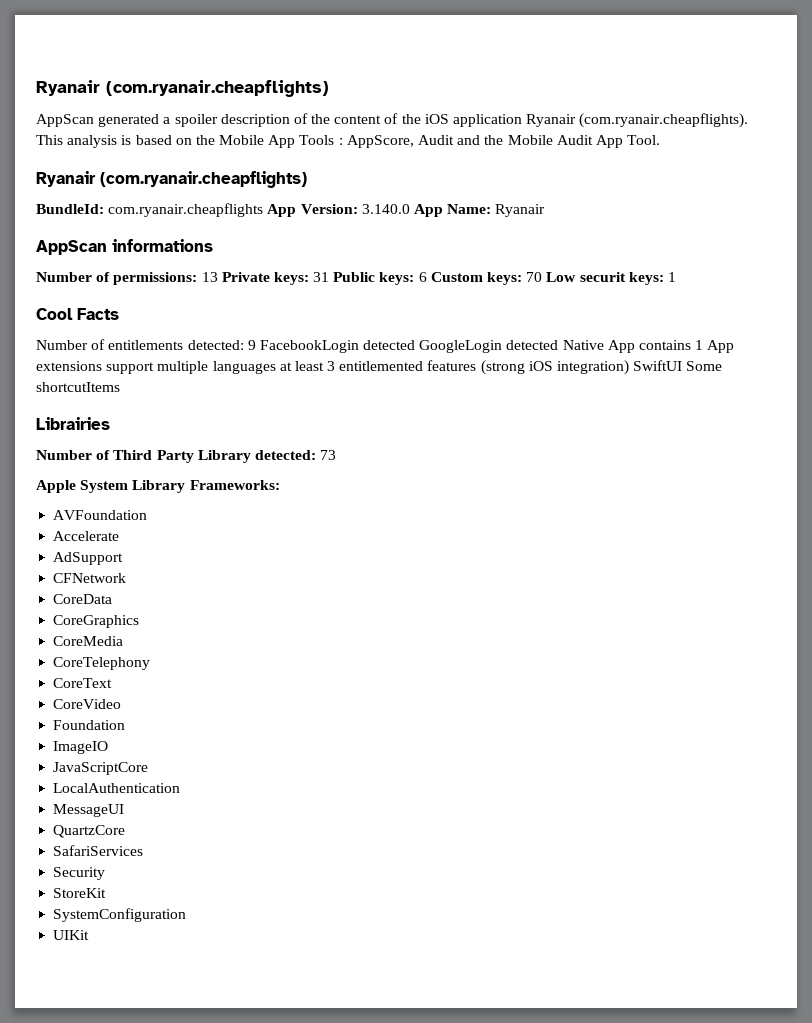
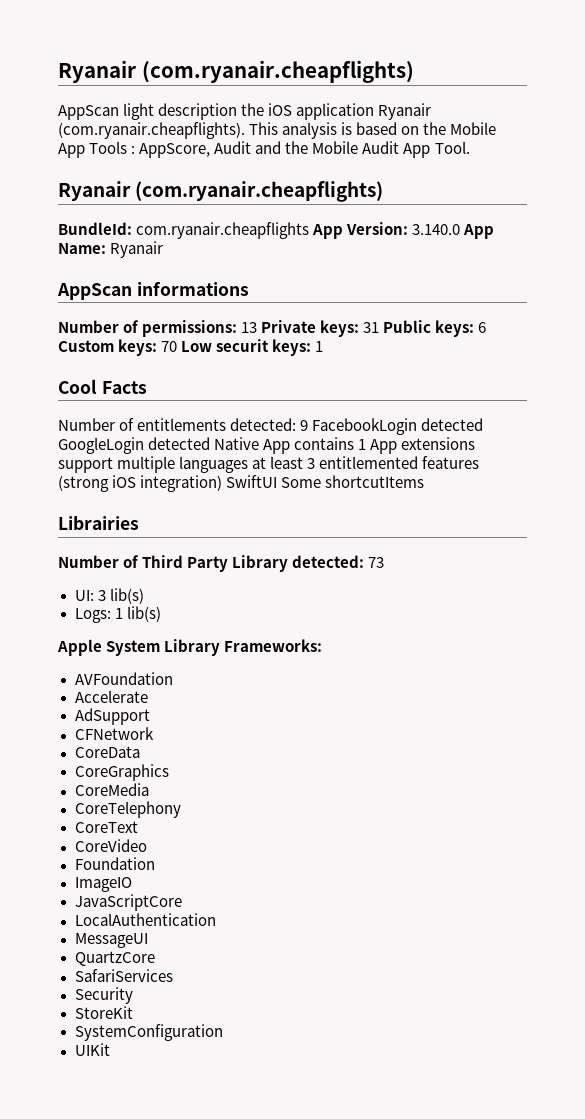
- AppScan generated a spoiler description of the content of the iOS application Ryanair (com.ryanair.cheapflights). This analysis is based on the Mobile App Tools : AppScore, Audit and the Mobile Audit App Tool.
+ AppScan light description the iOS application Ryanair (com.ryanair.cheapflights). This analysis is based on the Mobile App Tools : AppScore, Audit and the Mobile Audit App Tool.
+ UI: 3 lib(s)
+ Logs: 1 lib(s)

